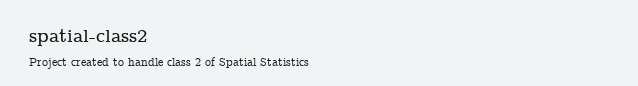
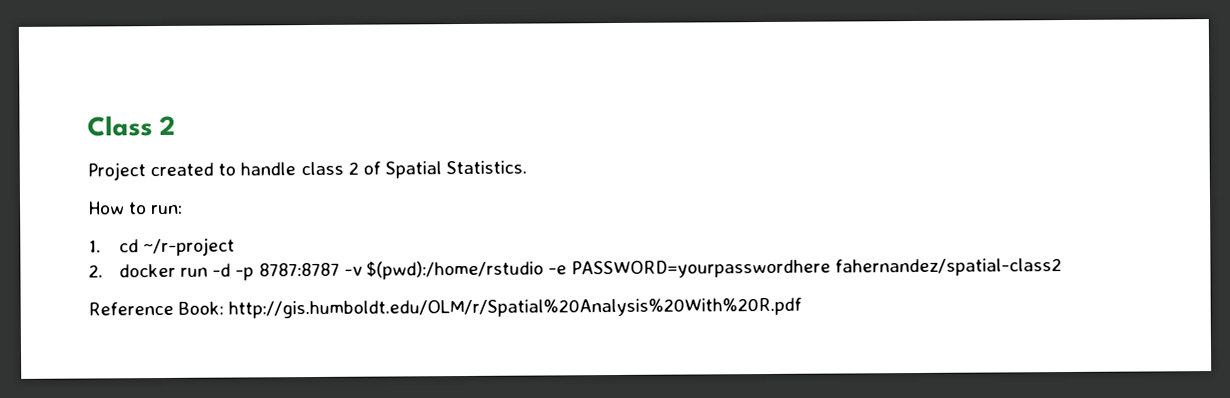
- spatial-class2
+ Class 2
- Project created to handle class 2 of Spatial Statistics
+ Project created to handle class 2 of Spatial Statistics.
+ How to run:
+ 1. cd ~/r-project
+ 2. docker run -d -p 8787:8787 -v $(pwd):/home/rstudio -e PASSWORD=yourpasswordhere fahernandez/spatial-class2
+ Reference Book: http://gis.humboldt.edu/OLM/r/Spatial%20Analysis%20With%20R.pdf

